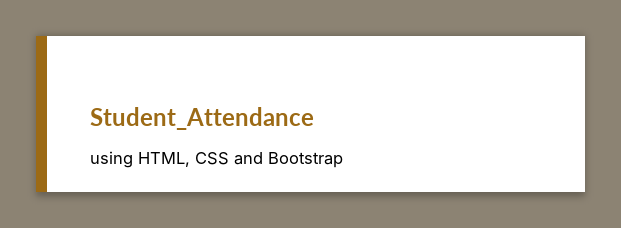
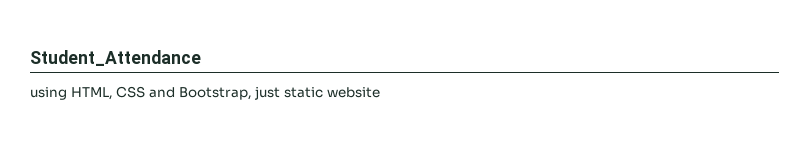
- using HTML, CSS and Bootstrap
+ using HTML, CSS and Bootstrap, just static website

